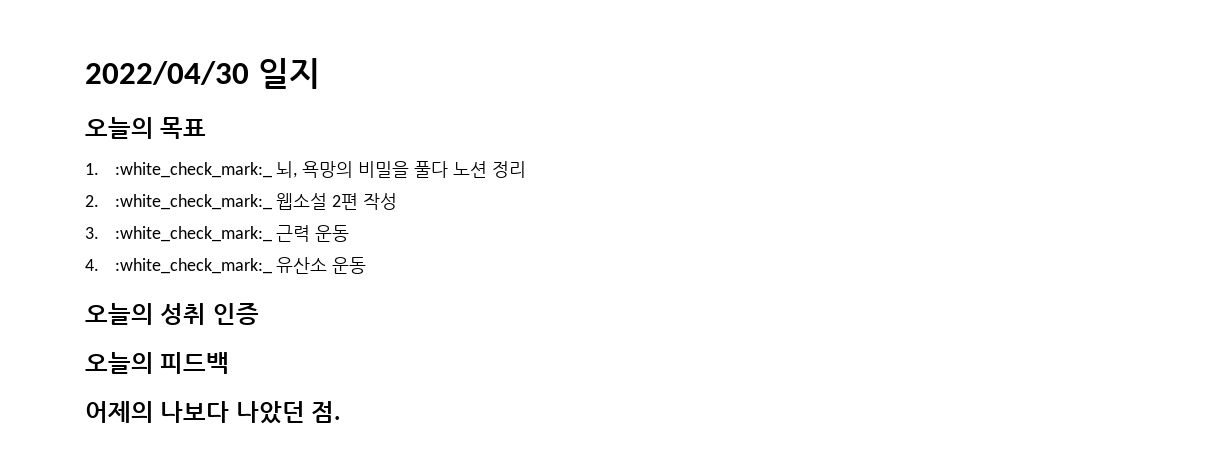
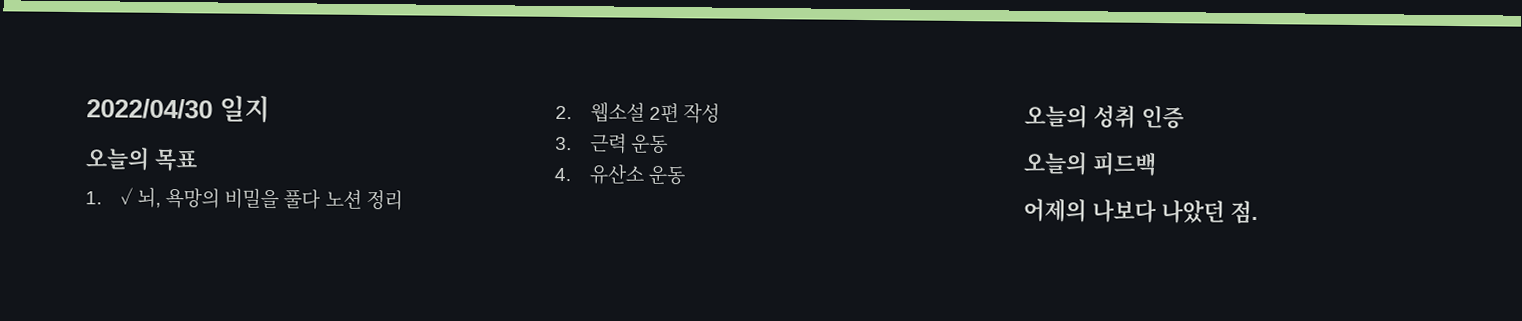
- 1. :white_check_mark:_ 뇌, 욕망의 비밀을 풀다 노션 정리
+ 1. ✓ 뇌, 욕망의 비밀을 풀다 노션 정리
- 2. :white_check_mark:_ 웹소설 2편 작성
+ 2. 웹소설 2편 작성
- 3. :white_check_mark:_ 근력 운동
+ 3. 근력 운동
- 4. :white_check_mark:_ 유산소 운동
+ 4. 유산소 운동

